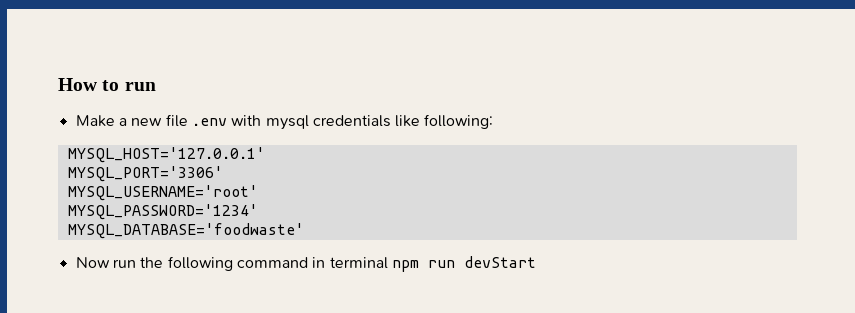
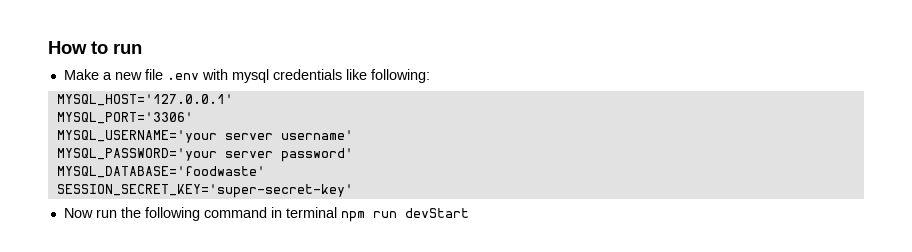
- MYSQL_USERNAME='root'
- MYSQL_PASSWORD='1234'
+ MYSQL_USERNAME='your server username'
+ MYSQL_PASSWORD='your server password'
+ SESSION_SECRET_KEY='super-secret-key'

